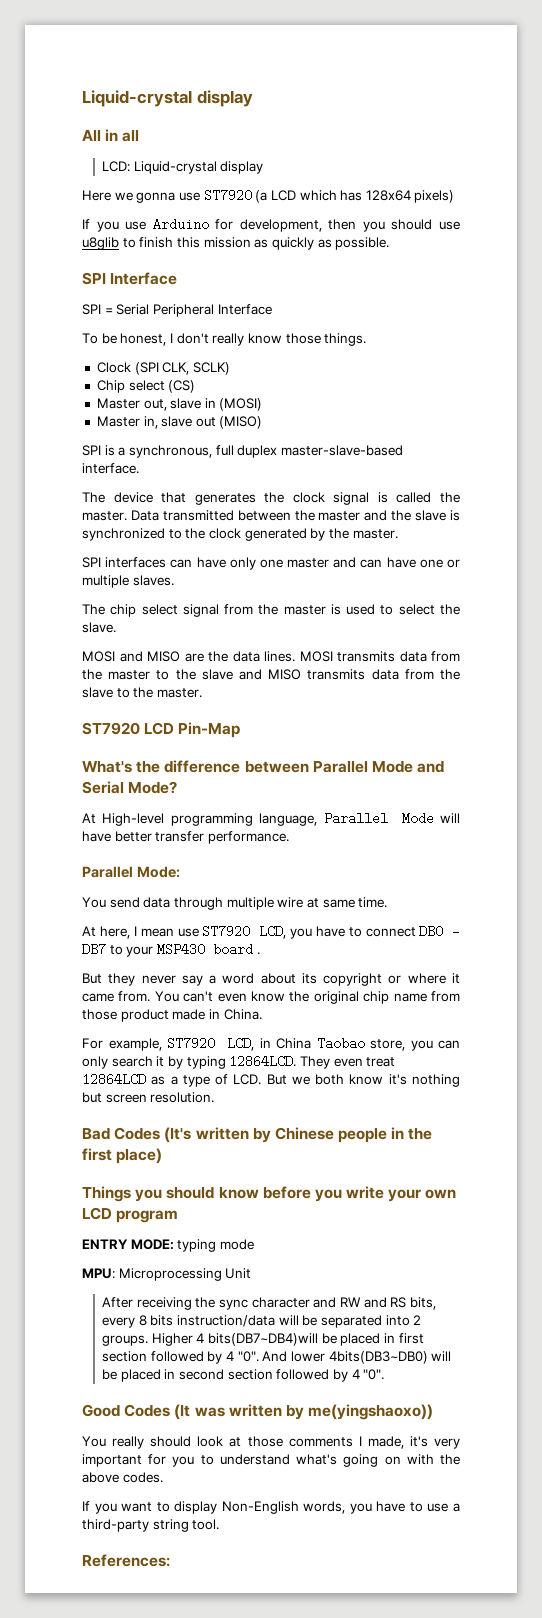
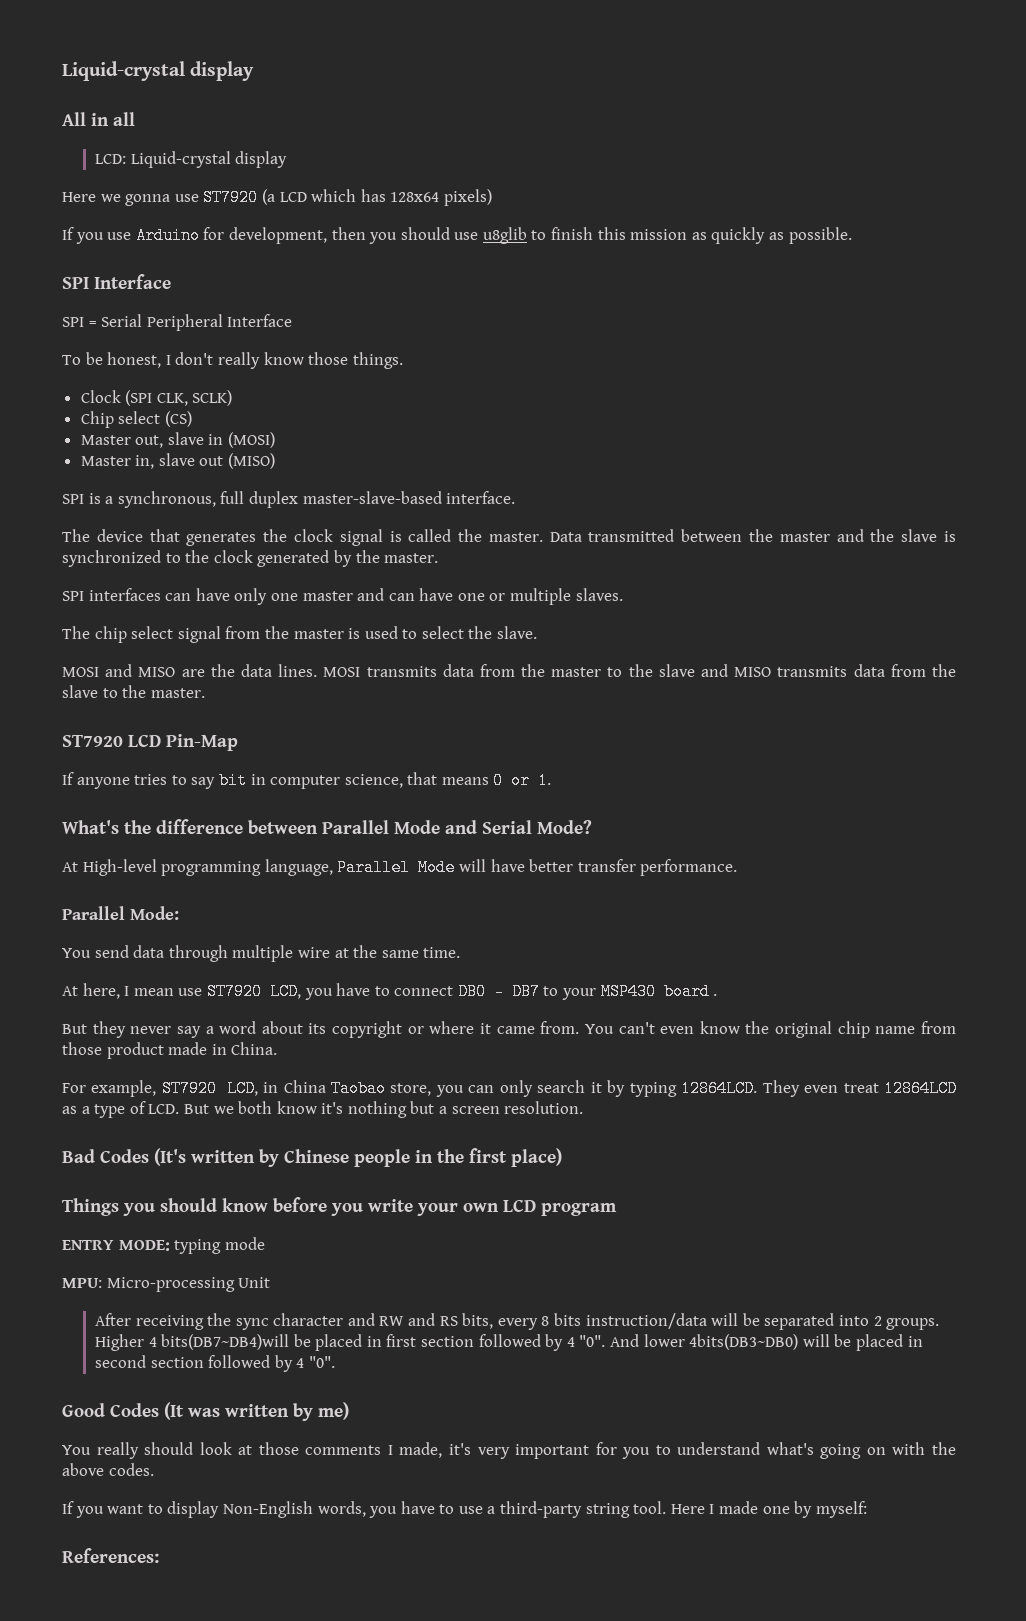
+ If anyone tries to say bit in computer science, that means 0 or 1.
- You send data through multiple wire at same time.
+ You send data through multiple wire at the same time.
- They even treat 12864LCD as a type of LCD. But we both know it's nothing but screen resolution.
+ They even treat 12864LCD as a type of LCD. But we both know it's nothing but a screen resolution.
- MPU: Microprocessing Unit
+ MPU: Micro-processing Unit
- Good Codes (It was written by me(yingshaoxo))
+ Good Codes (It was written by me)
+ Here I made one by myself:

